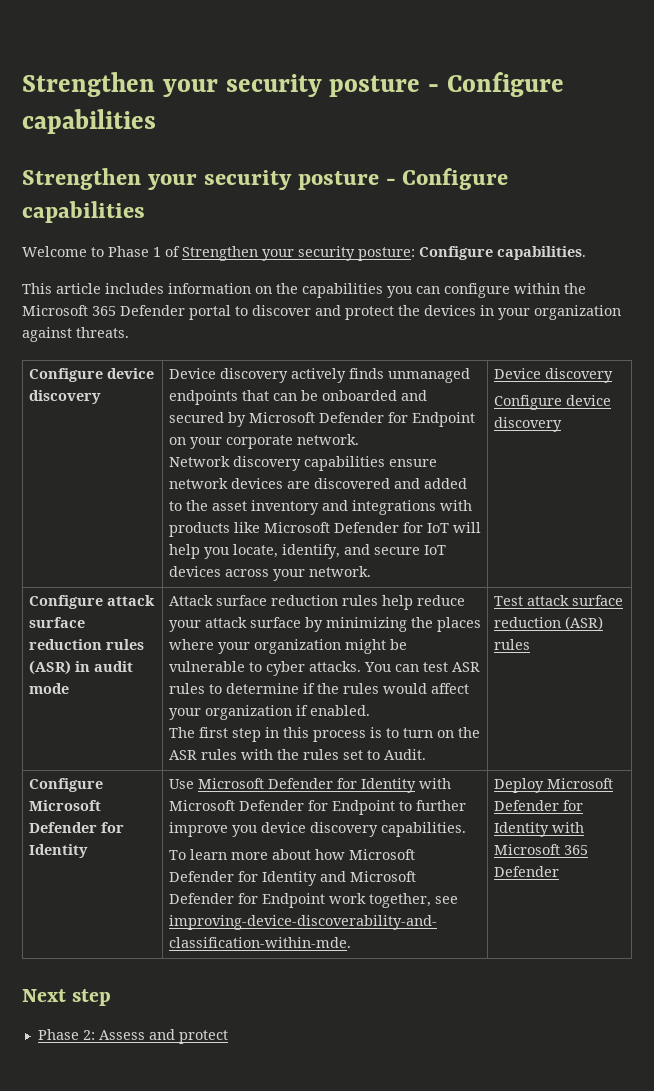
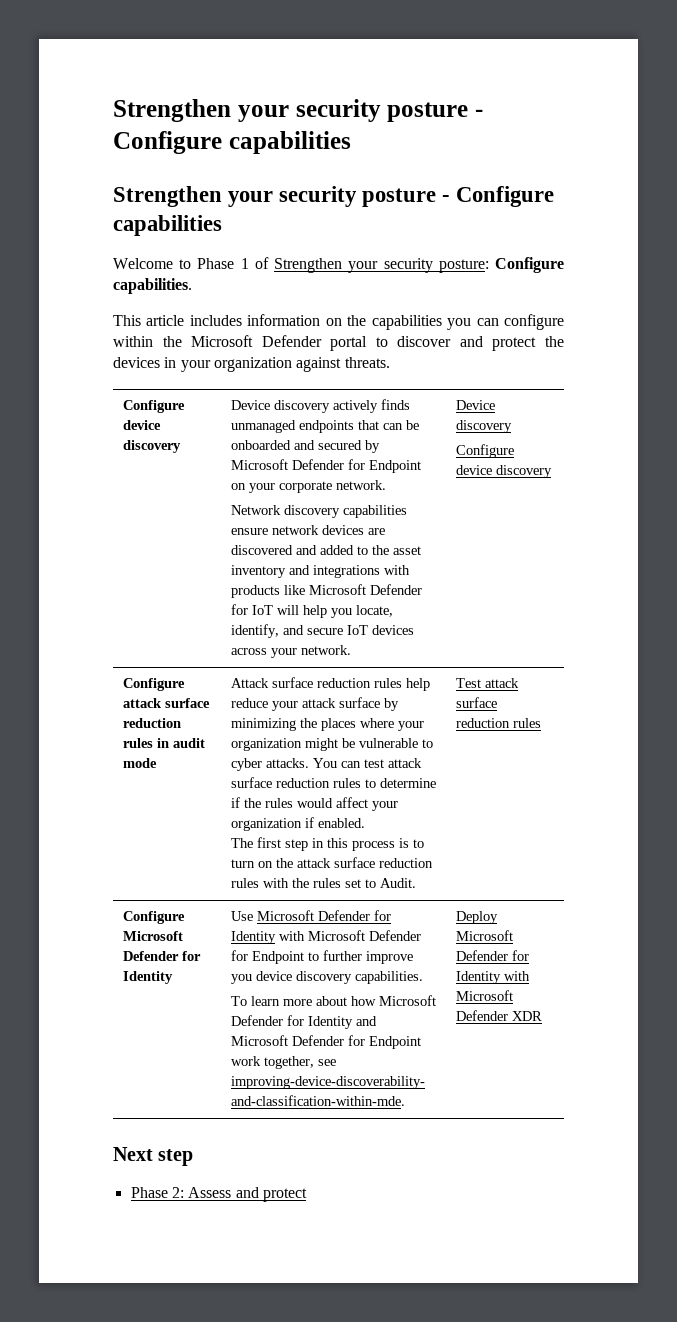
- This article includes information on the capabilities you can configure within the Microsoft 365 Defender portal to discover and protect the devices in your organization against threats.
+ This article includes information on the capabilities you can configure within the Microsoft Defender portal to discover and protect the devices in your organization against threats.
- Configure attack surface reduction rules (ASR) in audit mode
+ Configure attack surface reduction rules in audit mode
- You can test ASR rules to determine if the rules would affect your organization if enabled.
+ You can test attack surface reduction rules to determine if the rules would affect your organization if enabled.
- The first step in this process is to turn on the ASR rules with the rules set to Audit.
+ The first step in this process is to turn on the attack surface reduction rules with the rules set to Audit.
- Test attack surface reduction (ASR) rules
+ Test attack surface reduction rules
- Deploy Microsoft Defender for Identity with Microsoft 365 Defender
+ Deploy Microsoft Defender for Identity with Microsoft Defender XDR

